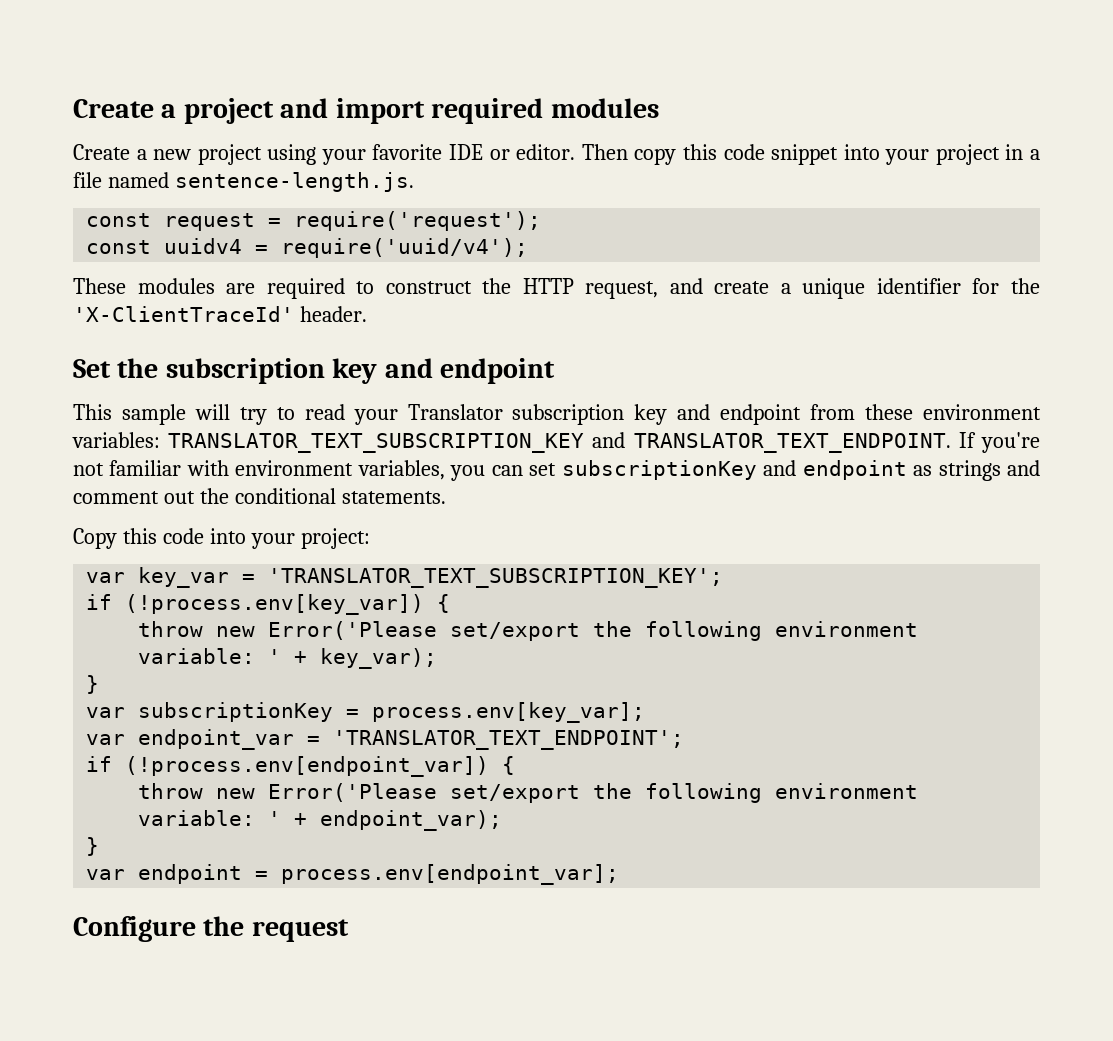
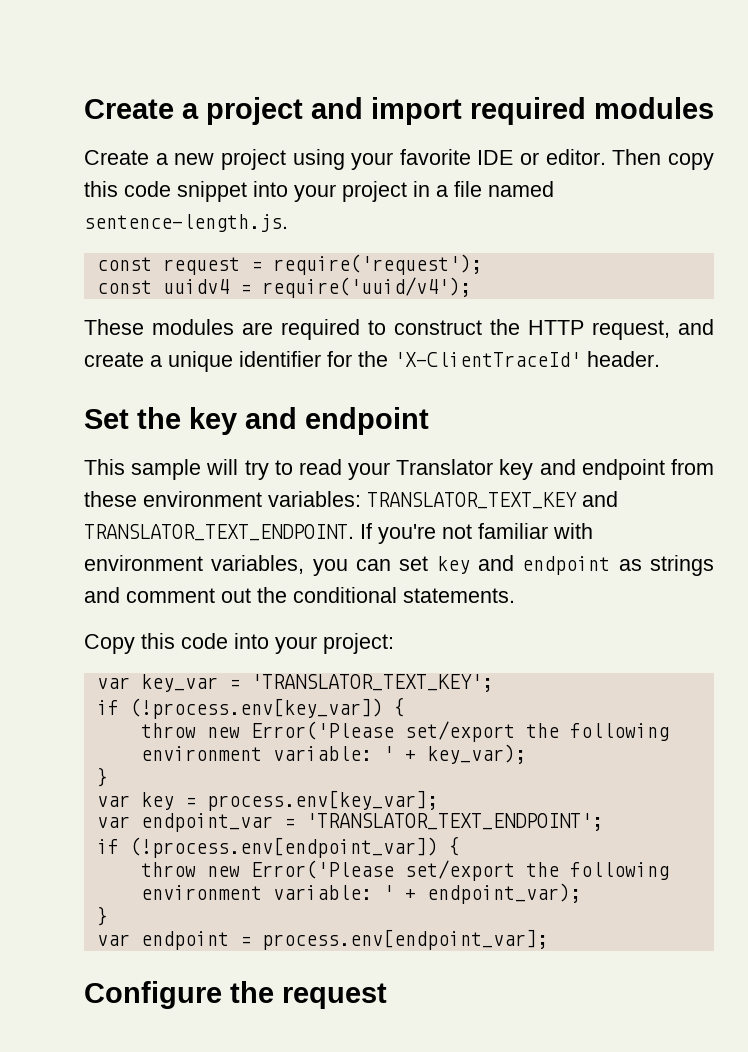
- Set the subscription key and endpoint
+ Set the key and endpoint
- This sample will try to read your Translator subscription key and endpoint from these environment variables: TRANSLATOR_TEXT_SUBSCRIPTION_KEY and TRANSLATOR_TEXT_ENDPOINT.
+ This sample will try to read your Translator key and endpoint from these environment variables: TRANSLATOR_TEXT_KEY and TRANSLATOR_TEXT_ENDPOINT.
- If you're not familiar with environment variables, you can set subscriptionKey and endpoint as strings and comment out the conditional statements.
+ If you're not familiar with environment variables, you can set key and endpoint as strings and comment out the conditional statements.
- var key_var = 'TRANSLATOR_TEXT_SUBSCRIPTION_KEY';
+ var key_var = 'TRANSLATOR_TEXT_KEY';
- var subscriptionKey = process.env[key_var];
+ var key = process.env[key_var];

